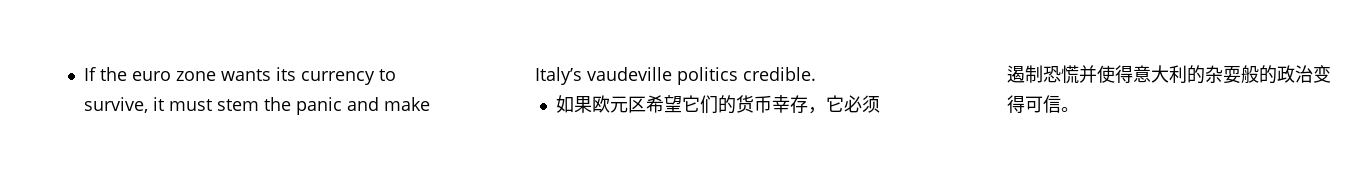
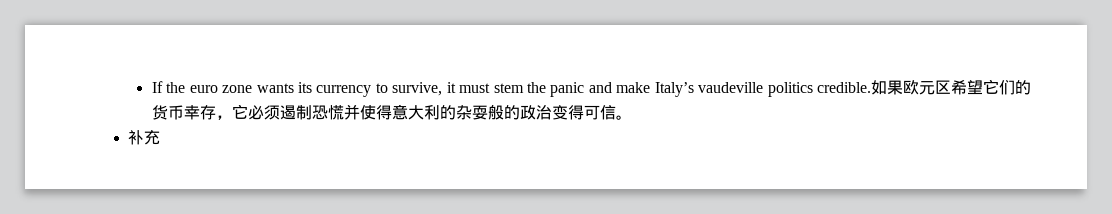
- If the euro zone wants its currency to survive, it must stem the panic and make Italy’s vaudeville politics credible.
- 如果欧元区希望它们的货币幸存，它必须遏制恐慌并使得意大利的杂耍般的政治变得可信。
+ If the euro zone wants its currency to survive, it must stem the panic and make Italy’s vaudeville politics credible.如果欧元区希望它们的货币幸存，它必须遏制恐慌并使得意大利的杂耍般的政治变得可信。
+ 补充

